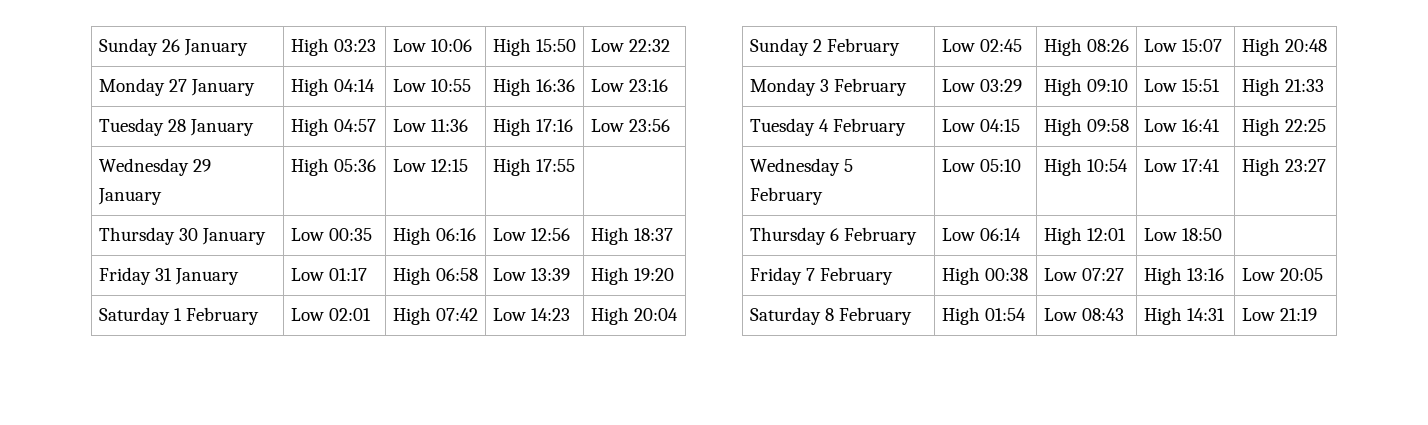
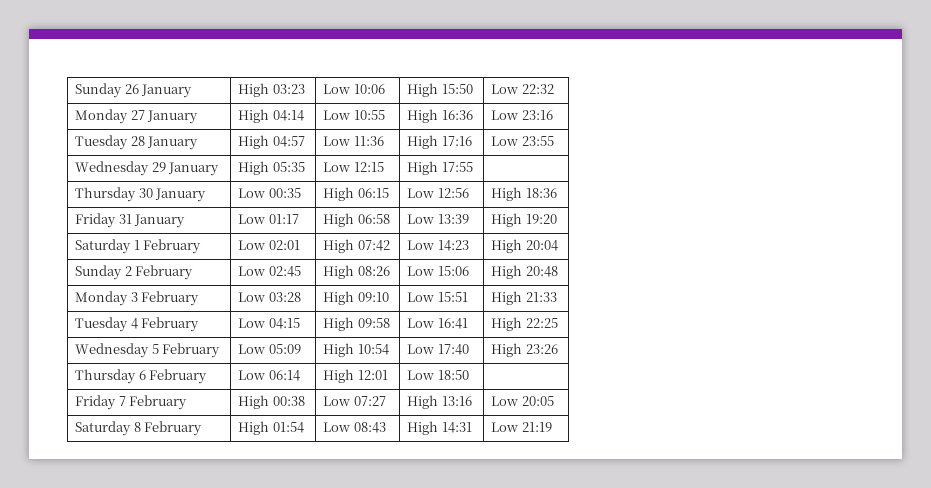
- Tuesday 28 January | High 04:57 | Low 11:36 | High 17:16 | Low 23:56
+ Tuesday 28 January | High 04:57 | Low 11:36 | High 17:16 | Low 23:55
- Wednesday 29 January | High 05:36 | Low 12:15 | High 17:55 |
+ Wednesday 29 January | High 05:35 | Low 12:15 | High 17:55 |
- Thursday 30 January | Low 00:35 | High 06:16 | Low 12:56 | High 18:37
+ Thursday 30 January | Low 00:35 | High 06:15 | Low 12:56 | High 18:36
- Sunday 2 February | Low 02:45 | High 08:26 | Low 15:07 | High 20:48
+ Sunday 2 February | Low 02:45 | High 08:26 | Low 15:06 | High 20:48
- Monday 3 February | Low 03:29 | High 09:10 | Low 15:51 | High 21:33
+ Monday 3 February | Low 03:28 | High 09:10 | Low 15:51 | High 21:33
- Wednesday 5 February | Low 05:10 | High 10:54 | Low 17:41 | High 23:27
+ Wednesday 5 February | Low 05:09 | High 10:54 | Low 17:40 | High 23:26

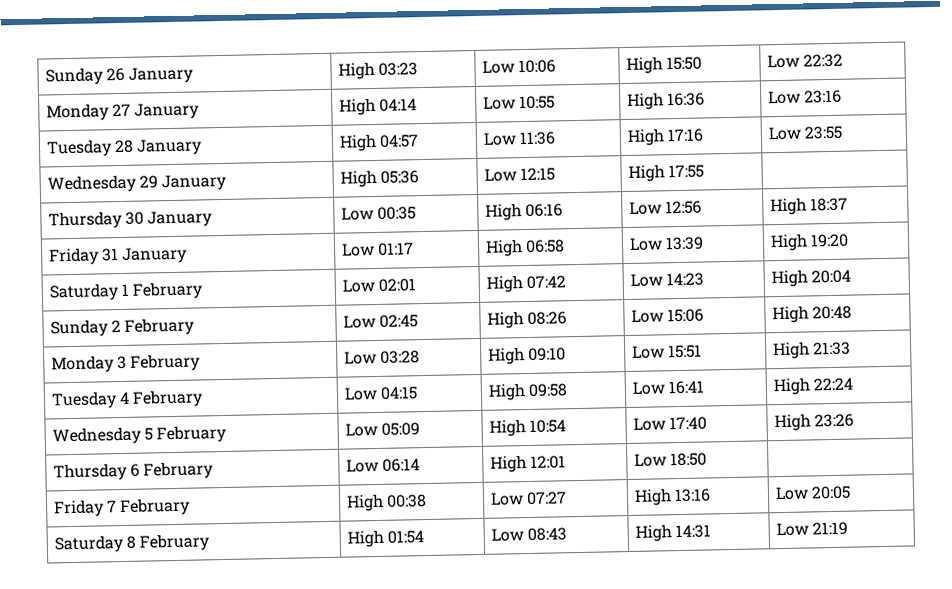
- Wednesday 29 January | High 05:35 | Low 12:15 | High 17:55 |
+ Wednesday 29 January | High 05:36 | Low 12:15 | High 17:55 |
- Thursday 30 January | Low 00:35 | High 06:15 | Low 12:56 | High 18:36
+ Thursday 30 January | Low 00:35 | High 06:16 | Low 12:56 | High 18:37
- Tuesday 4 February | Low 04:15 | High 09:58 | Low 16:41 | High 22:25
+ Tuesday 4 February | Low 04:15 | High 09:58 | Low 16:41 | High 22:24

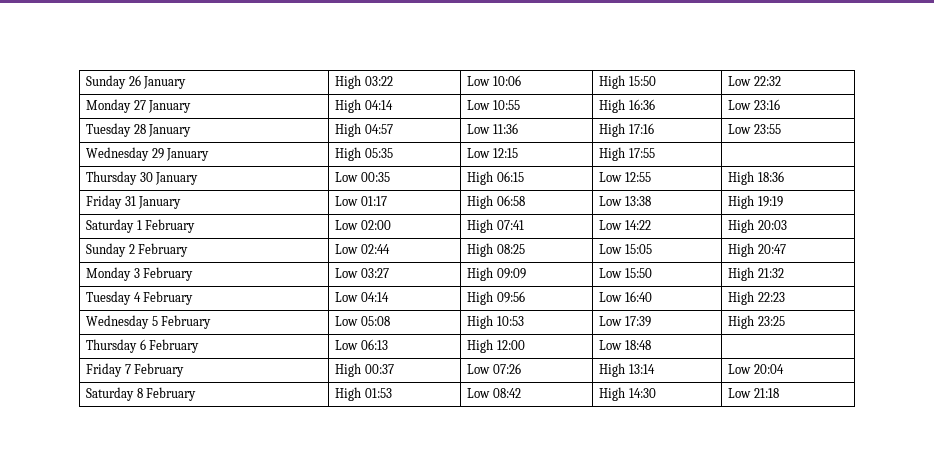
- Sunday 26 January | High 03:23 | Low 10:06 | High 15:50 | Low 22:32
+ Sunday 26 January | High 03:22 | Low 10:06 | High 15:50 | Low 22:32
- Wednesday 29 January | High 05:36 | Low 12:15 | High 17:55 |
+ Wednesday 29 January | High 05:35 | Low 12:15 | High 17:55 |
- Thursday 30 January | Low 00:35 | High 06:16 | Low 12:56 | High 18:37
+ Thursday 30 January | Low 00:35 | High 06:15 | Low 12:55 | High 18:36
- Friday 31 January | Low 01:17 | High 06:58 | Low 13:39 | High 19:20
+ Friday 31 January | Low 01:17 | High 06:58 | Low 13:38 | High 19:19
- Saturday 1 February | Low 02:01 | High 07:42 | Low 14:23 | High 20:04
+ Saturday 1 February | Low 02:00 | High 07:41 | Low 14:22 | High 20:03
- Sunday 2 February | Low 02:45 | High 08:26 | Low 15:06 | High 20:48
+ Sunday 2 February | Low 02:44 | High 08:25 | Low 15:05 | High 20:47
- Monday 3 February | Low 03:28 | High 09:10 | Low 15:51 | High 21:33
+ Monday 3 February | Low 03:27 | High 09:09 | Low 15:50 | High 21:32
- Tuesday 4 February | Low 04:15 | High 09:58 | Low 16:41 | High 22:24
+ Tuesday 4 February | Low 04:14 | High 09:56 | Low 16:40 | High 22:23
- Wednesday 5 February | Low 05:09 | High 10:54 | Low 17:40 | High 23:26
+ Wednesday 5 February | Low 05:08 | High 10:53 | Low 17:39 | High 23:25
- Thursday 6 February | Low 06:14 | High 12:01 | Low 18:50 |
+ Thursday 6 February | Low 06:13 | High 12:00 | Low 18:48 |
- Friday 7 February | High 00:38 | Low 07:27 | High 13:16 | Low 20:05
+ Friday 7 February | High 00:37 | Low 07:26 | High 13:14 | Low 20:04
- Saturday 8 February | High 01:54 | Low 08:43 | High 14:31 | Low 21:19
+ Saturday 8 February | High 01:53 | Low 08:42 | High 14:30 | Low 21:18

